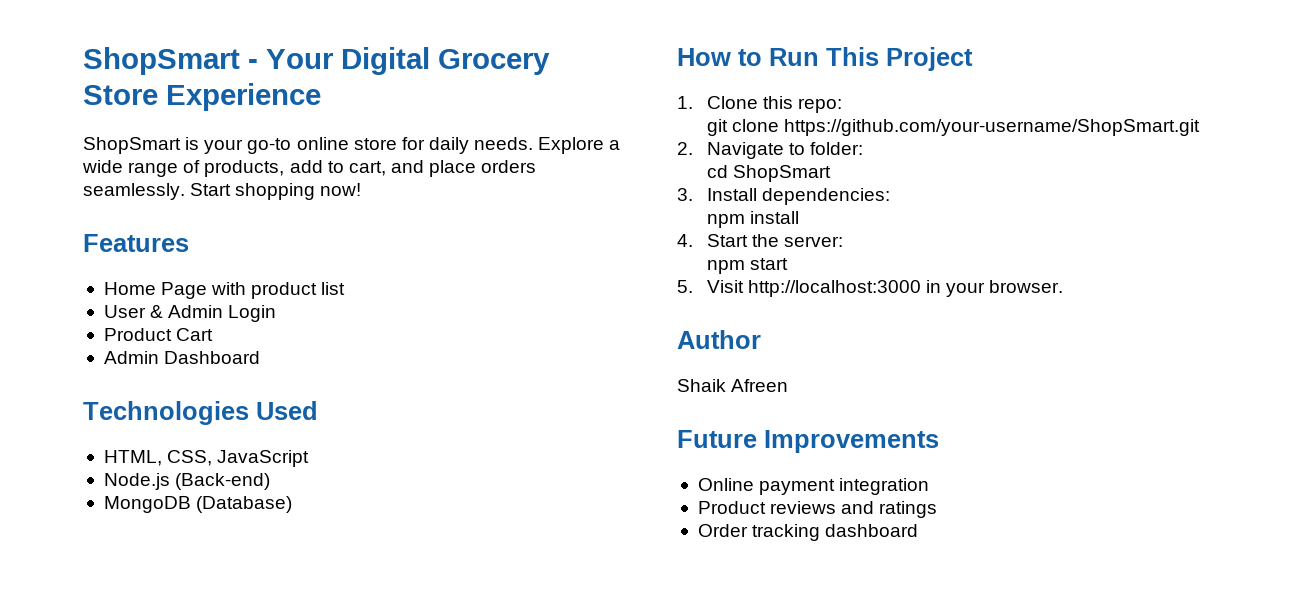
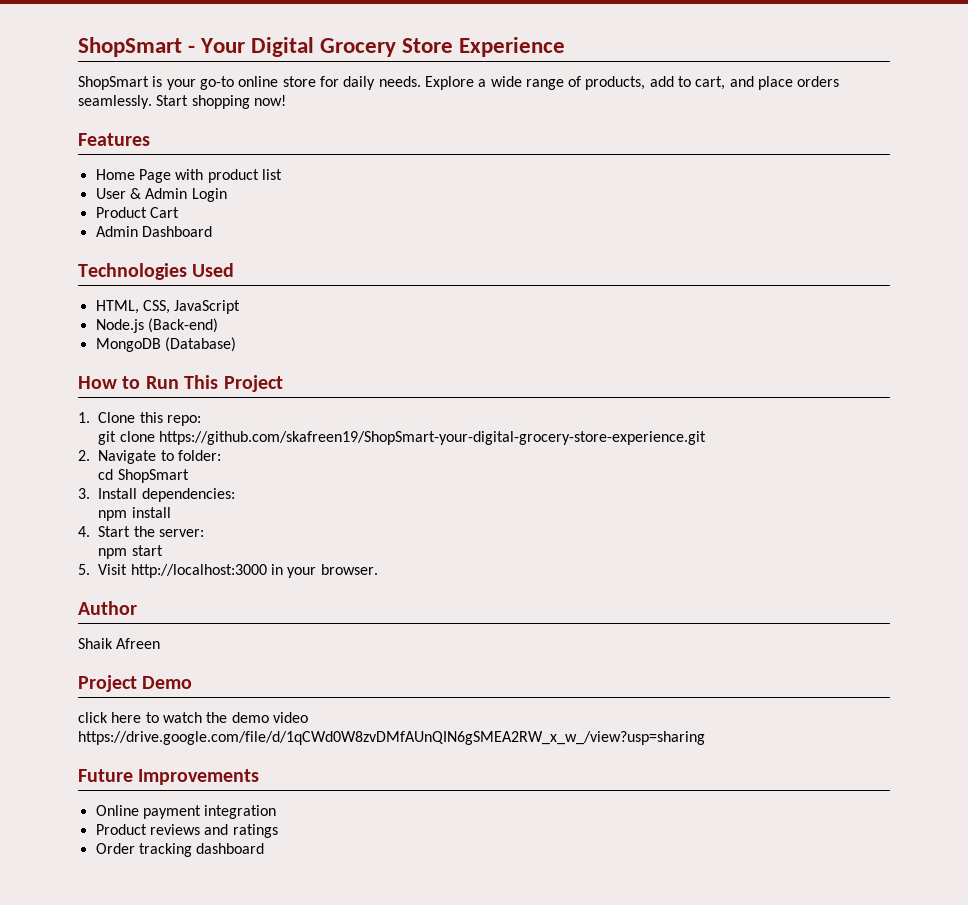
- git clone https://github.com/your-username/ShopSmart.git
+ git clone https://github.com/skafreen19/ShopSmart-your-digital-grocery-store-experience.git
+ Project Demo
+ click here to watch the demo video https://drive.google.com/file/d/1qCWd0W8zvDMfAUnQIN6gSMEA2RW_x_w_/view?usp=sharing

